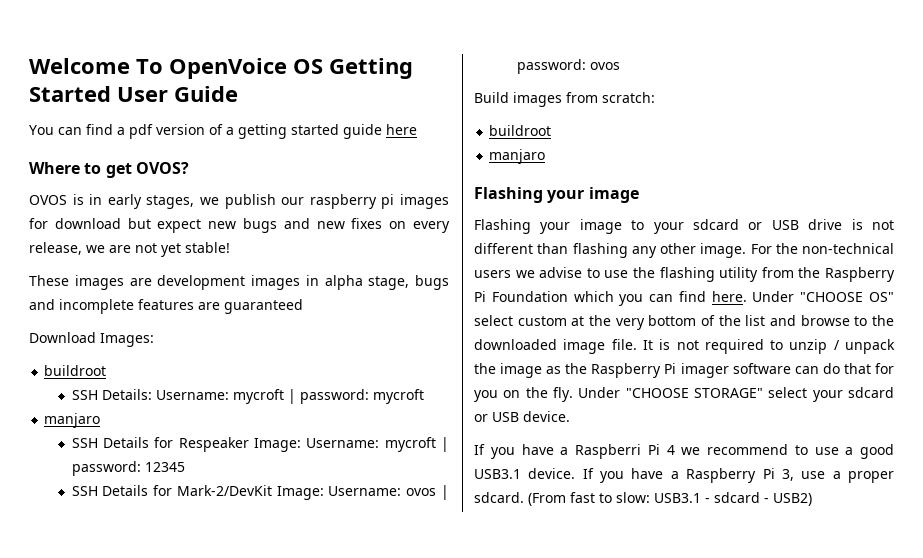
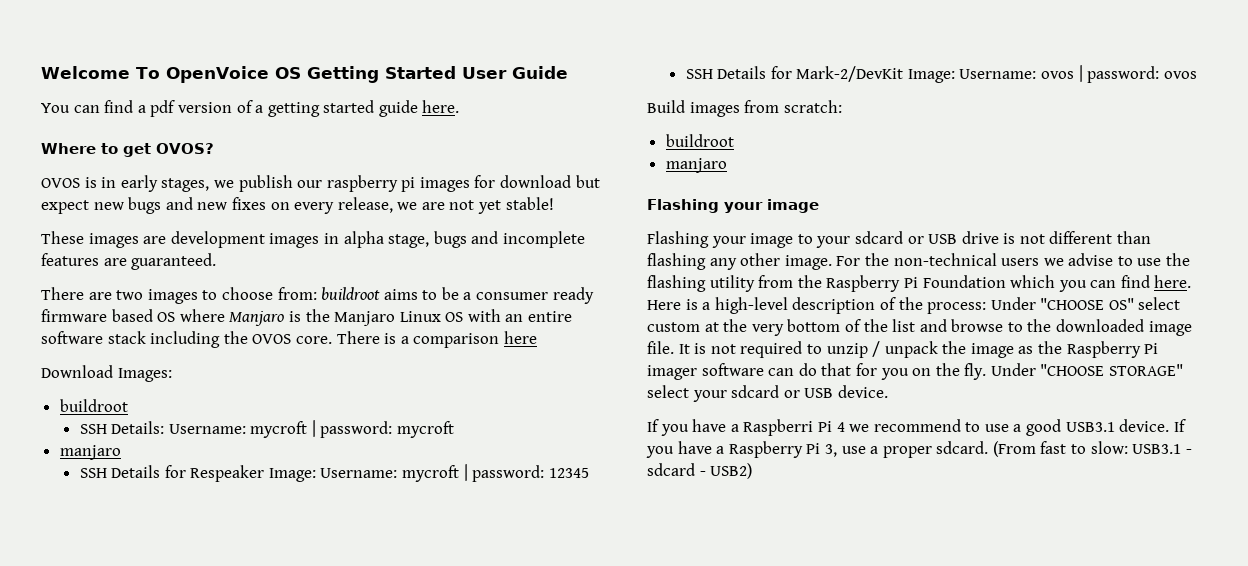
- You can find a pdf version of a getting started guide here
+ You can find a pdf version of a getting started guide here.
- These images are development images in alpha stage, bugs and incomplete features are guaranteed
+ These images are development images in alpha stage, bugs and incomplete features are guaranteed.
+ There are two images to choose from: buildroot aims to be a consumer ready firmware based OS where Manjaro is the Manjaro Linux OS with an entire software stack including the OVOS core. There is a comparison here
- Under "CHOOSE OS" select custom at the very bottom of the list and browse to the downloaded image file.
+ Here is a high-level description of the process: Under "CHOOSE OS" select custom at the very bottom of the list and browse to the downloaded image file.

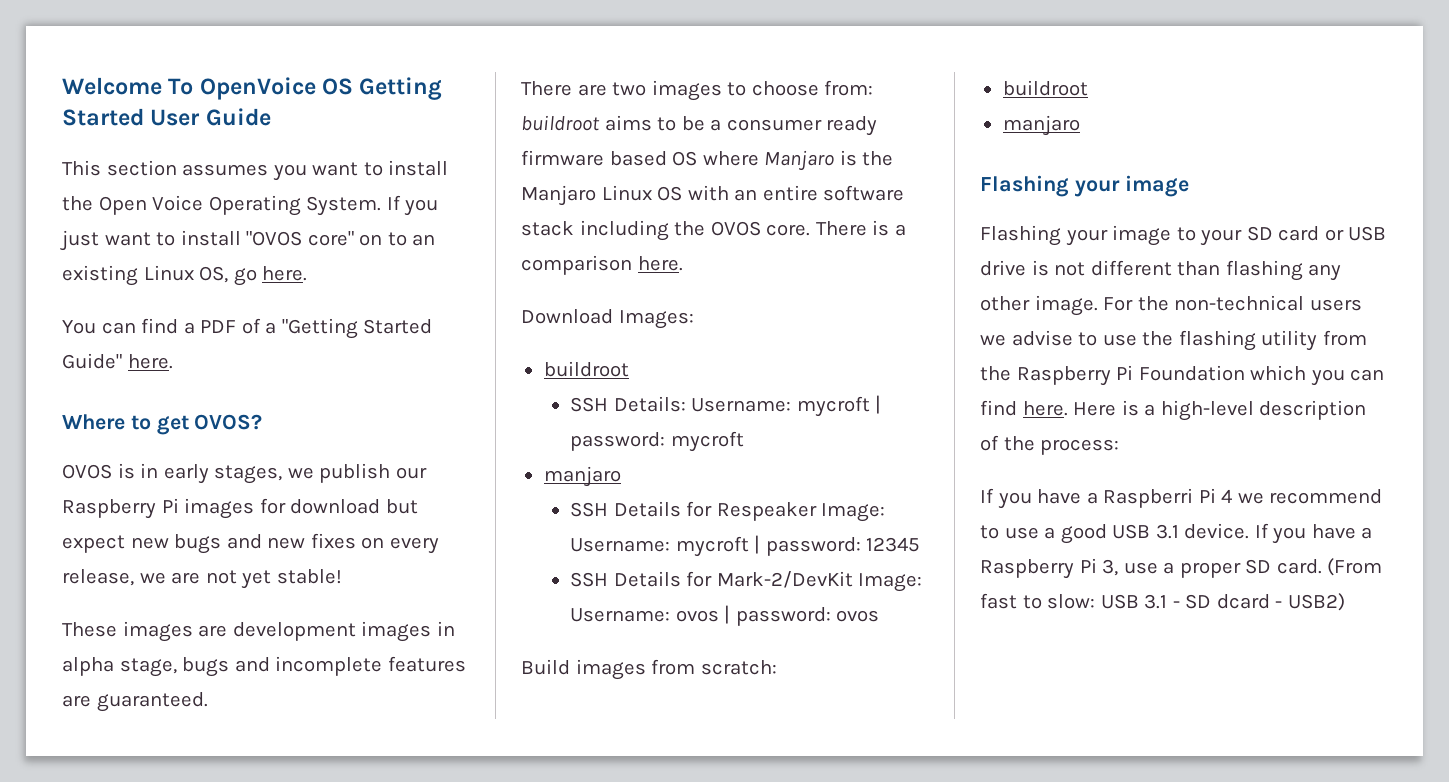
- You can find a pdf version of a getting started guide here.
+ This section assumes you want to install the Open Voice Operating System. If you just want to install "OVOS core" on to an existing Linux OS, go here.
+ You can find a PDF of a "Getting Started Guide" here.
- OVOS is in early stages, we publish our raspberry pi images for download but expect new bugs and new fixes on every release, we are not yet stable!
+ OVOS is in early stages, we publish our Raspberry Pi images for download but expect new bugs and new fixes on every release, we are not yet stable!
- There is a comparison here
+ There is a comparison here.
- Flashing your image to your sdcard or USB drive is not different than flashing any other image.
+ Flashing your image to your SD card or USB drive is not different than flashing any other image.
- Here is a high-level description of the process: Under "CHOOSE OS" select custom at the very bottom of the list and browse to the downloaded image file. It is not required to unzip / unpack the image as the Raspberry Pi imager software can do that for you on the fly. Under "CHOOSE STORAGE" select your sdcard or USB device.
+ Here is a high-level description of the process:
- If you have a Raspberri Pi 4 we recommend to use a good USB3.1 device.
+ If you have a Raspberri Pi 4 we recommend to use a good USB 3.1 device.
- If you have a Raspberry Pi 3, use a proper sdcard.
+ If you have a Raspberry Pi 3, use a proper SD card.
- (From fast to slow: USB3.1 - sdcard - USB2)
+ (From fast to slow: USB 3.1 - SD dcard - USB2)

